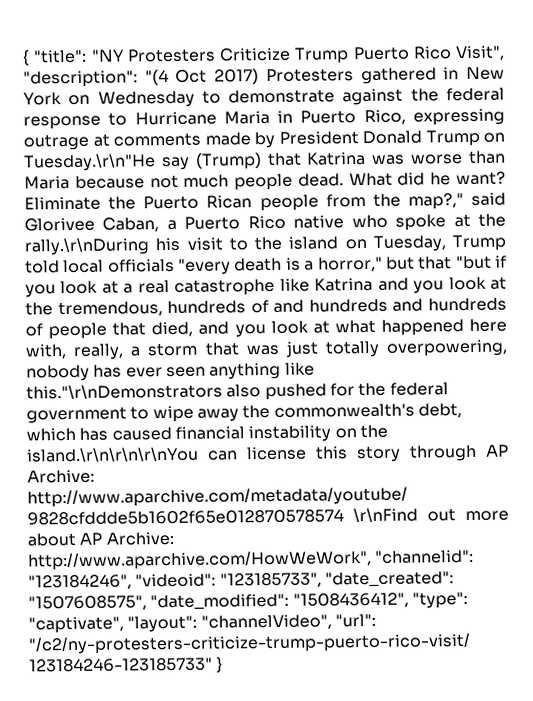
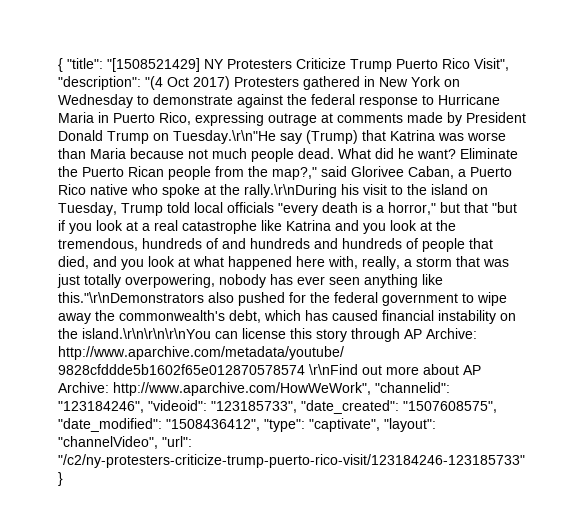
- { "title": "NY Protesters Criticize Trump Puerto Rico Visit", "description": "(4 Oct 2017) Protesters gathered in New York on Wednesday to demonstrate against the federal response to Hurricane Maria in Puerto Rico, expressing outrage at comments made by President Donald Trump on Tuesday.\r\n"He say (Trump) that Katrina was worse than Maria because not much people dead.
+ { "title": "[1508521429] NY Protesters Criticize Trump Puerto Rico Visit", "description": "(4 Oct 2017) Protesters gathered in New York on Wednesday to demonstrate against the federal response to Hurricane Maria in Puerto Rico, expressing outrage at comments made by President Donald Trump on Tuesday.\r\n"He say (Trump) that Katrina was worse than Maria because not much people dead.

